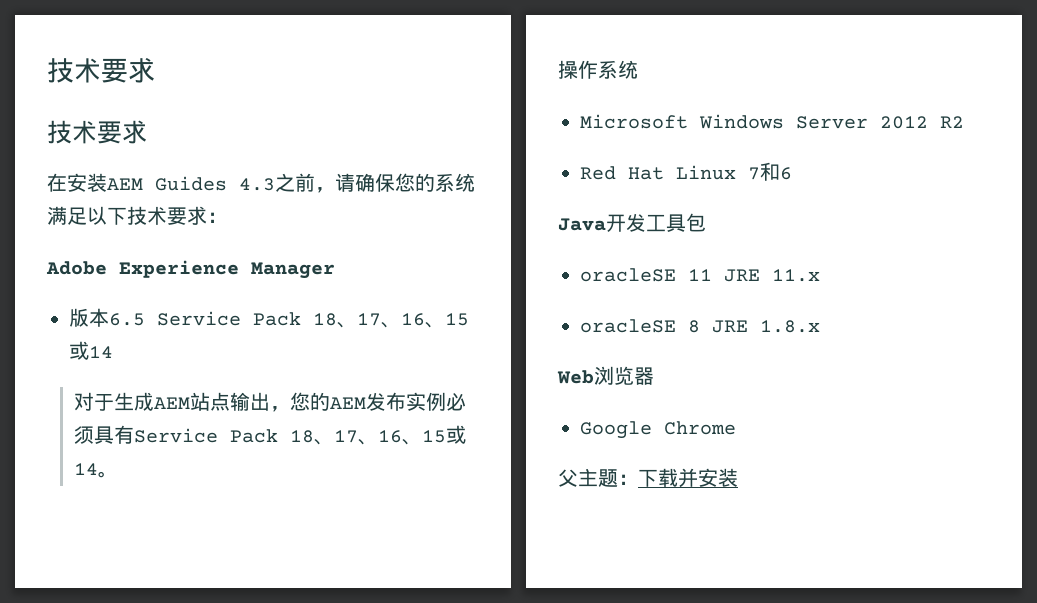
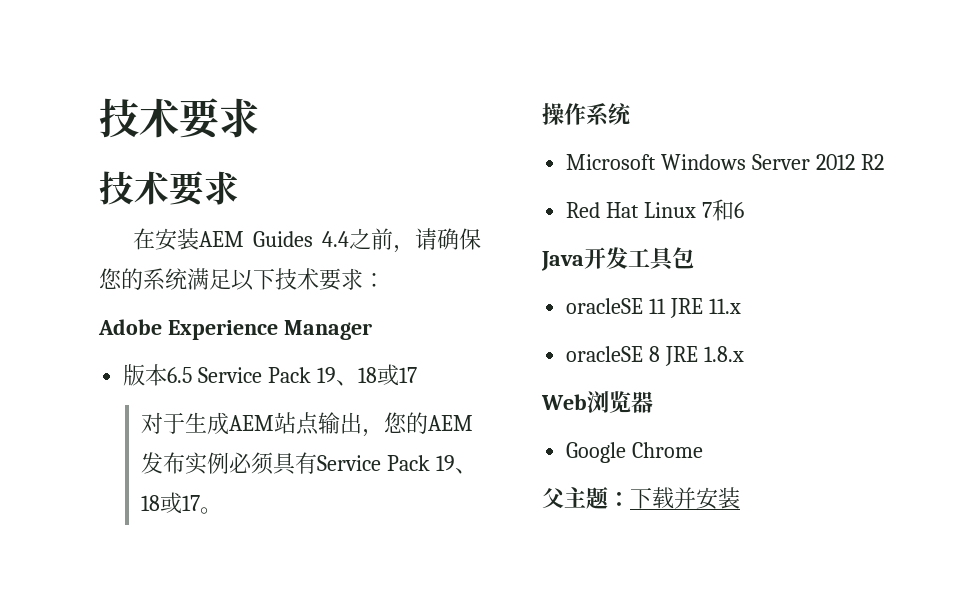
- 在安装AEM Guides 4.3之前，请确保您的系统满足以下技术要求：
+ 在安装AEM Guides 4.4之前，请确保您的系统满足以下技术要求：
- 版本6.5 Service Pack 18、17、16、15或14
+ 版本6.5 Service Pack 19、18或17
- 对于生成AEM站点输出，您的AEM发布实例必须具有Service Pack 18、17、16、15或14。
+ 对于生成AEM站点输出，您的AEM发布实例必须具有Service Pack 19、18或17。

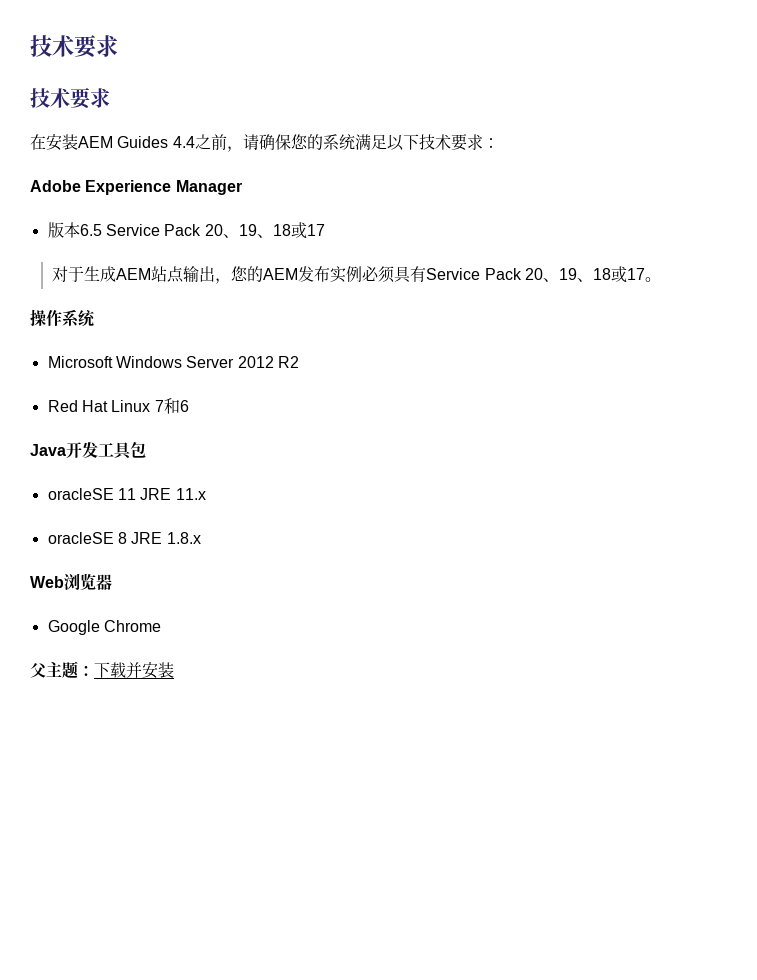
- 版本6.5 Service Pack 19、18或17
+ 版本6.5 Service Pack 20、19、18或17
- 对于生成AEM站点输出，您的AEM发布实例必须具有Service Pack 19、18或17。
+ 对于生成AEM站点输出，您的AEM发布实例必须具有Service Pack 20、19、18或17。

